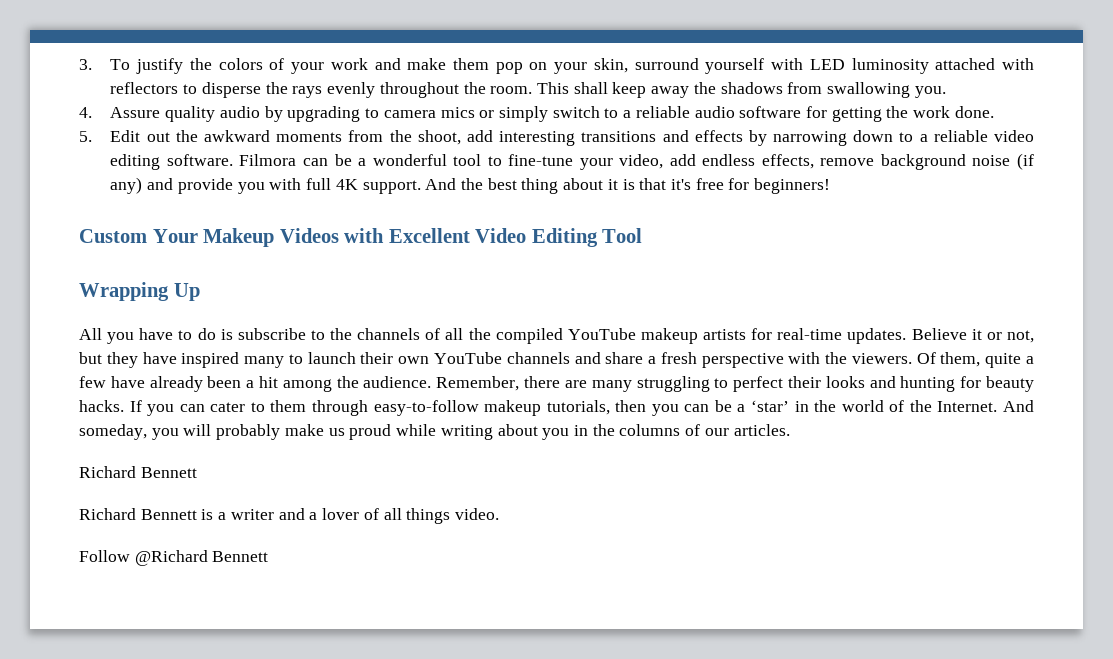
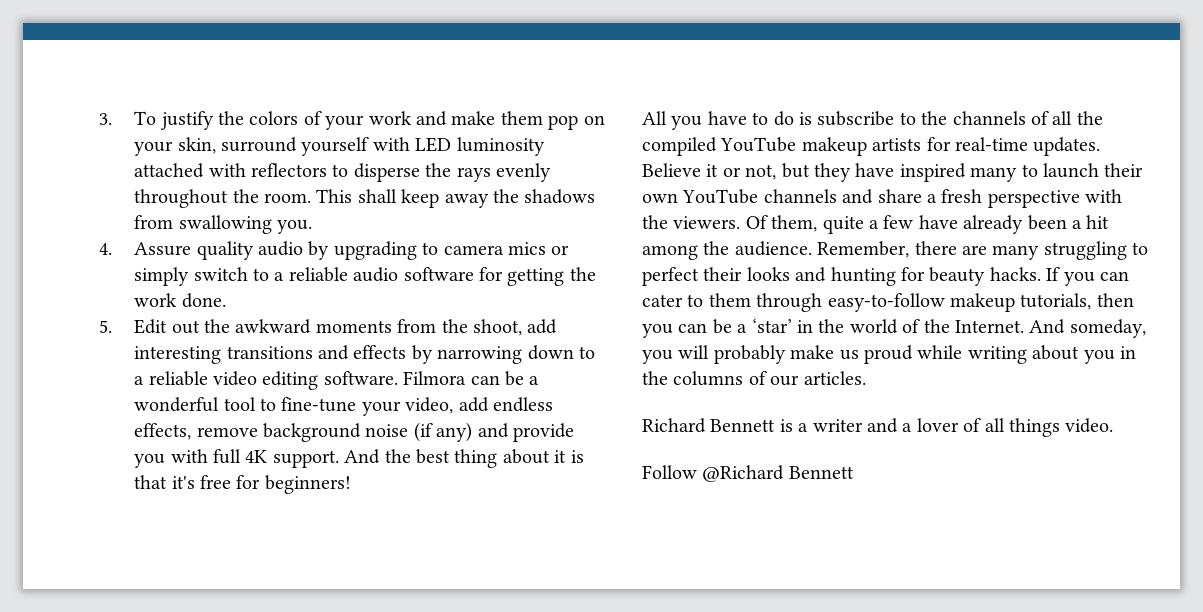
- Custom Your Makeup Videos with Excellent Video Editing Tool
- Wrapping Up
  And someday, you will probably make us proud while writing about you in the columns of our articles.
- Richard Bennett

